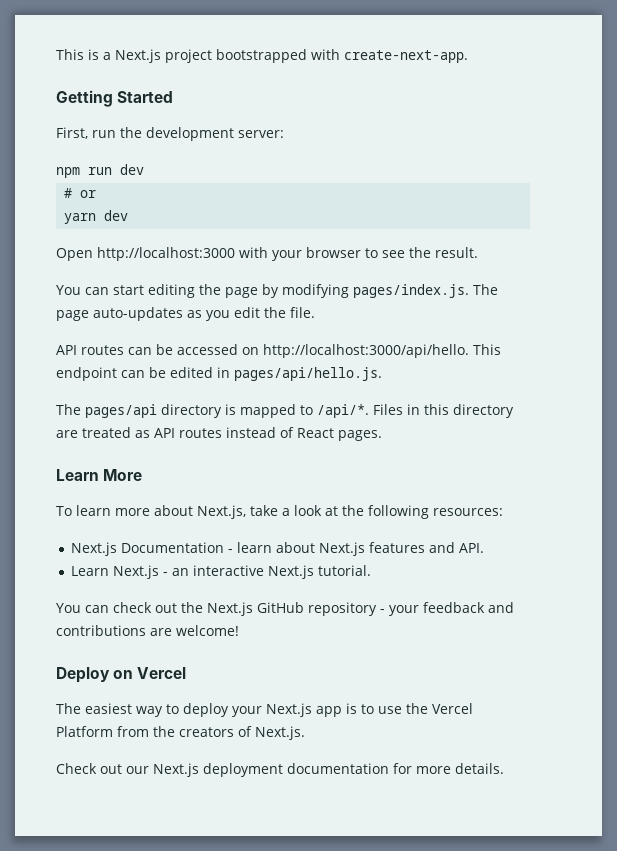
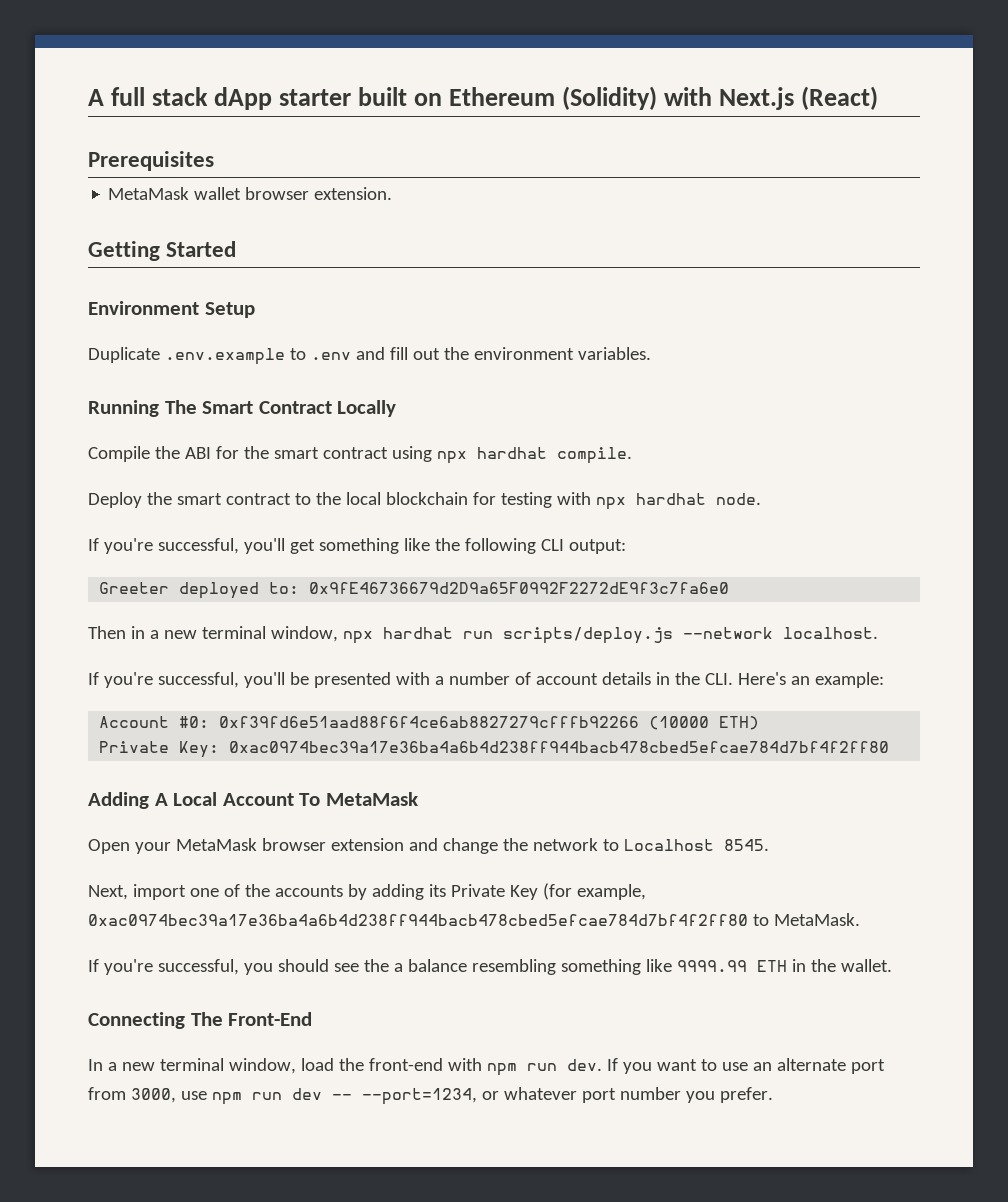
- This is a Next.js project bootstrapped with create-next-app.
+ A full stack dApp starter built on Ethereum (Solidity) with Next.js (React)
+ Prerequisites
+ MetaMask wallet browser extension.
  Getting Started
- First, run the development server:
- npm run dev
- # or
- yarn dev
- Open http://localhost:3000 with your browser to see the result.
- You can start editing the page by modifying pages/index.js. The page auto-updates as you edit the file.
- API routes can be accessed on http://localhost:3000/api/hello. This endpoint can be edited in pages/api/hello.js.
- The pages/api directory is mapped to /api/*. Files in this directory are treated as API routes instead of React pages.
- Learn More
- To learn more about Next.js, take a look at the following resources:
- Next.js Documentation - learn about Next.js features and API.
- Learn Next.js - an interactive Next.js tutorial.
- You can check out the Next.js GitHub repository - your feedback and contributions are welcome!
- Deploy on Vercel
- The easiest way to deploy your Next.js app is to use the Vercel Platform from the creators of Next.js.
- Check out our Next.js deployment documentation for more details.
+ Environment Setup
+ Duplicate .env.example to .env and fill out the environment variables.
+ Running The Smart Contract Locally
+ Compile the ABI for the smart contract using npx hardhat compile.
+ Deploy the smart contract to the local blockchain for testing with npx hardhat node.
+ If you're successful, you'll get something like the following CLI output:
+ Greeter deployed to: 0x9fE46736679d2D9a65F0992F2272dE9f3c7fa6e0
+ Then in a new terminal window, npx hardhat run scripts/deploy.js --network localhost.
+ If you're successful, you'll be presented with a number of account details in the CLI. Here's an example:
+ Account #0: 0xf39fd6e51aad88f6f4ce6ab8827279cfffb92266 (10000 ETH)
+ Private Key: 0xac0974bec39a17e36ba4a6b4d238ff944bacb478cbed5efcae784d7bf4f2ff80
+ Adding A Local Account To MetaMask
+ Open your MetaMask browser extension and change the network to Localhost 8545.
+ Next, import one of the accounts by adding its Private Key (for example, 0xac0974bec39a17e36ba4a6b4d238ff944bacb478cbed5efcae784d7bf4f2ff80 to MetaMask.
+ If you're successful, you should see the a balance resembling something like 9999.99 ETH in the wallet.
+ Connecting The Front-End
+ In a new terminal window, load the front-end with npm run dev. If you want to use an alternate port from 3000, use npm run dev -- --port=1234, or whatever port number you prefer.

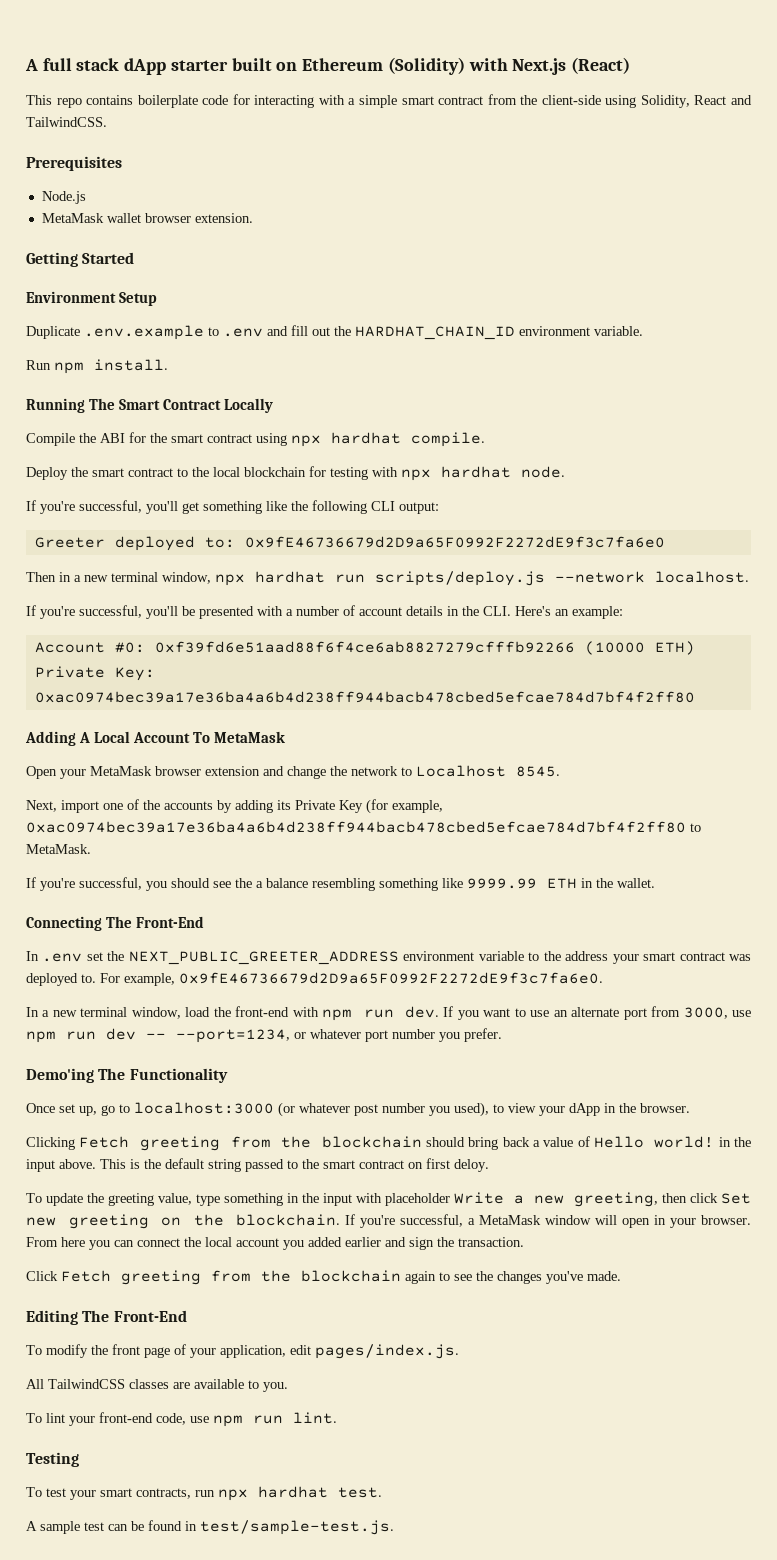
+ This repo contains boilerplate code for interacting with a simple smart contract from the client-side using Solidity, React and TailwindCSS.
+ Node.js
- Duplicate .env.example to .env and fill out the environment variables.
+ Duplicate .env.example to .env and fill out the HARDHAT_CHAIN_ID environment variable.
+ Run npm install.
+ In .env set the NEXT_PUBLIC_GREETER_ADDRESS environment variable to the address your smart contract was deployed to. For example, 0x9fE46736679d2D9a65F0992F2272dE9f3c7fa6e0.
+ Demo'ing The Functionality
+ Once set up, go to localhost:3000 (or whatever post number you used), to view your dApp in the browser.
+ Clicking Fetch greeting from the blockchain should bring back a value of Hello world! in the input above. This is the default string passed to the smart contract on first deloy.
+ To update the greeting value, type something in the input with placeholder Write a new greeting, then click Set new greeting on the blockchain. If you're successful, a MetaMask window will open in your browser. From here you can connect the local account you added earlier and sign the transaction.
+ Click Fetch greeting from the blockchain again to see the changes you've made.
+ Editing The Front-End
+ To modify the front page of your application, edit pages/index.js.
+ All TailwindCSS classes are available to you.
+ To lint your front-end code, use npm run lint.
+ Testing
+ To test your smart contracts, run npx hardhat test.
+ A sample test can be found in test/sample-test.js.

